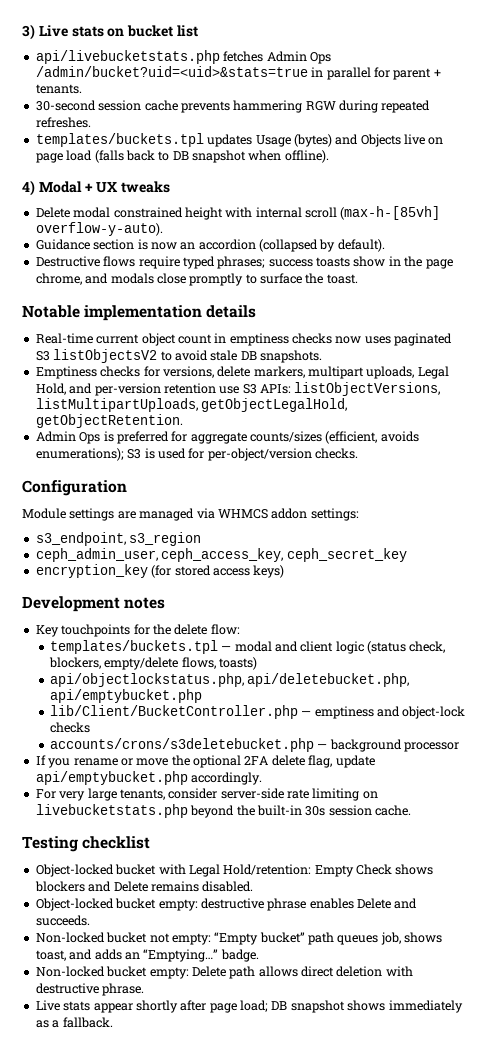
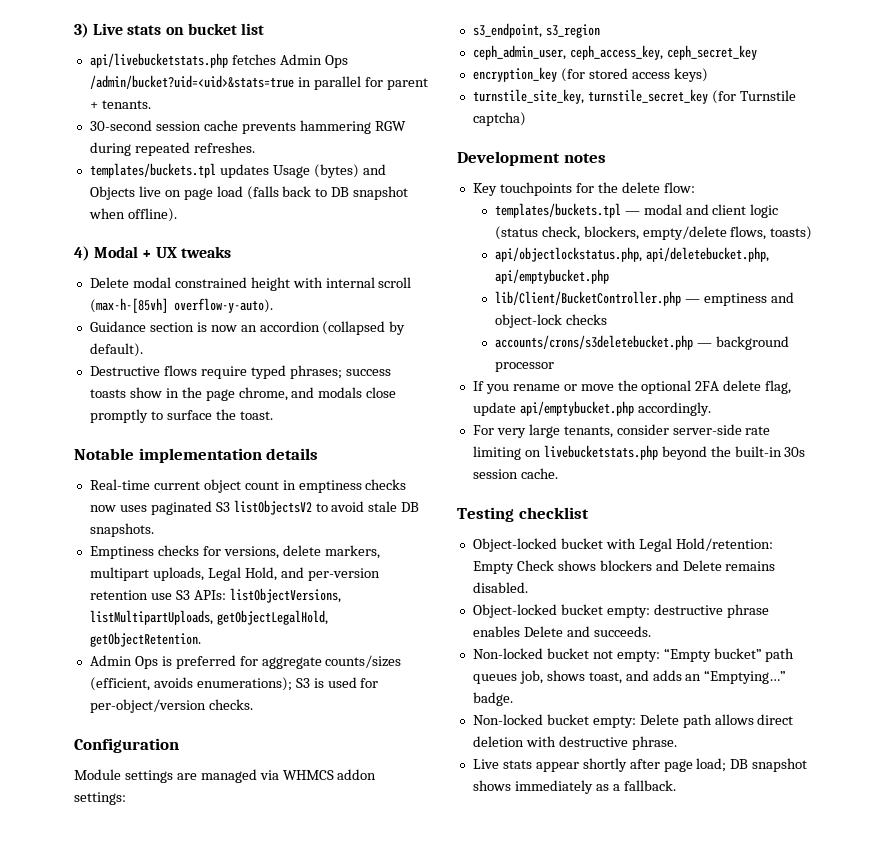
+ turnstile_site_key, turnstile_secret_key (for Turnstile captcha)

